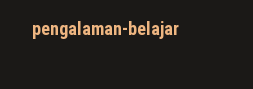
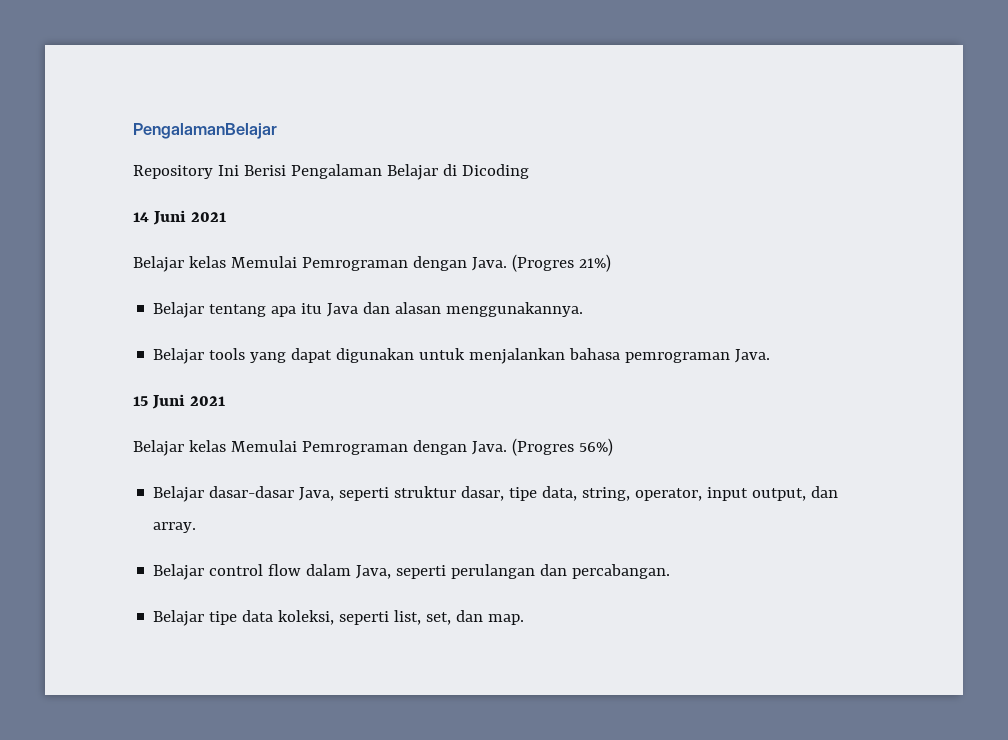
- pengalaman-belajar
+ PengalamanBelajar
+ Repository Ini Berisi Pengalaman Belajar di Dicoding
+ 14 Juni 2021
+ Belajar kelas Memulai Pemrograman dengan Java. (Progres 21%)
+ Belajar tentang apa itu Java dan alasan menggunakannya.
+ Belajar tools yang dapat digunakan untuk menjalankan bahasa pemrograman Java.
+ 15 Juni 2021
+ Belajar kelas Memulai Pemrograman dengan Java. (Progres 56%)
+ Belajar dasar-dasar Java, seperti struktur dasar, tipe data, string, operator, input output, dan array.
+ Belajar control flow dalam Java, seperti perulangan dan percabangan.
+ Belajar tipe data koleksi, seperti list, set, dan map.

